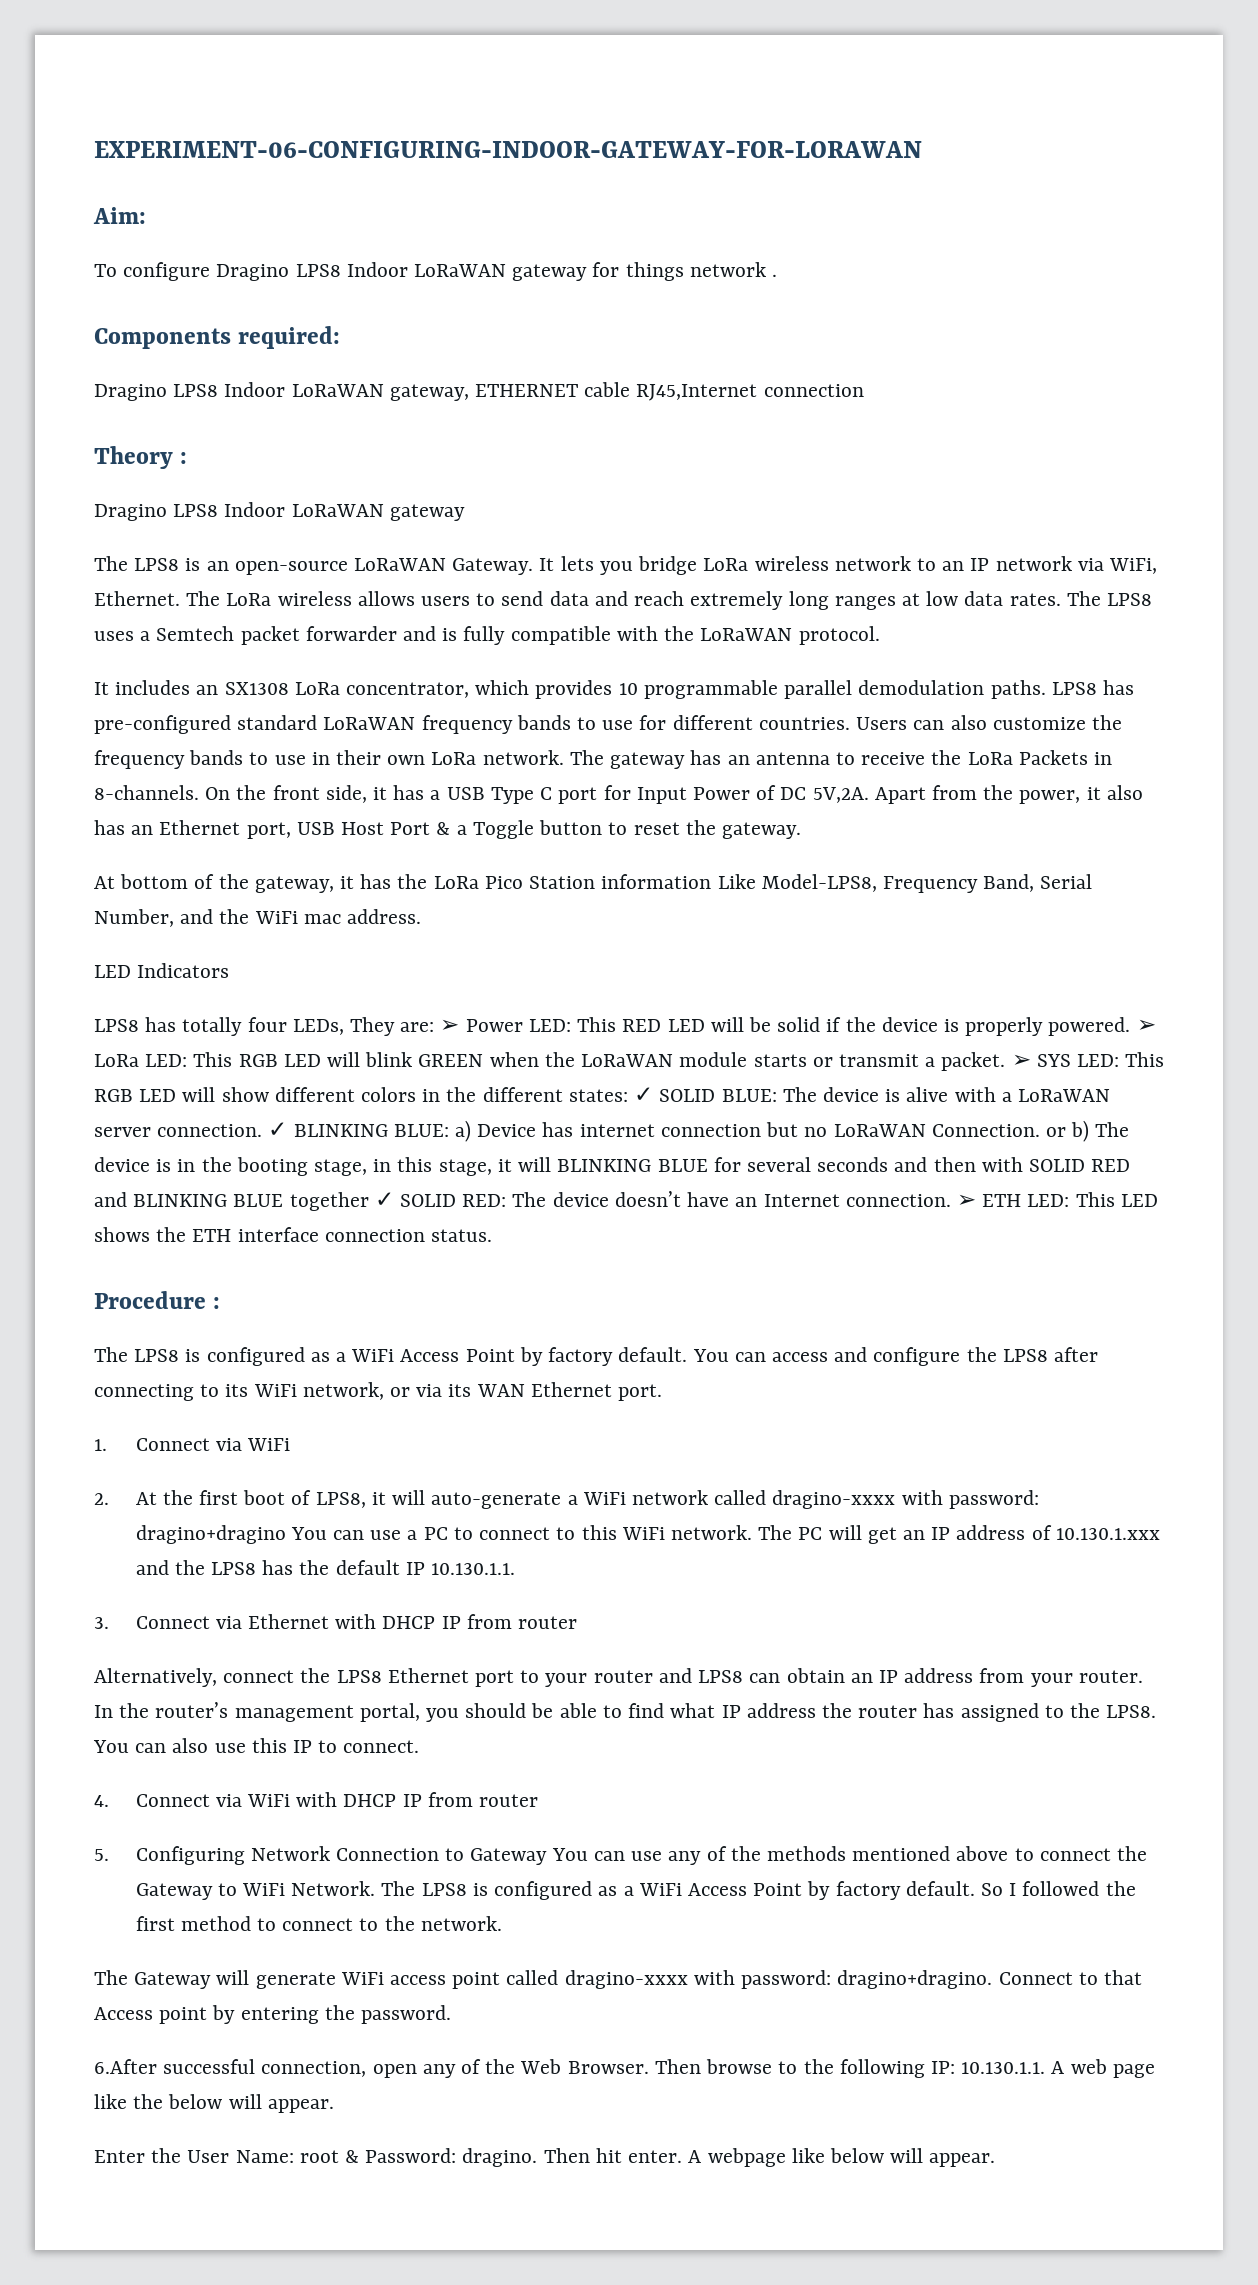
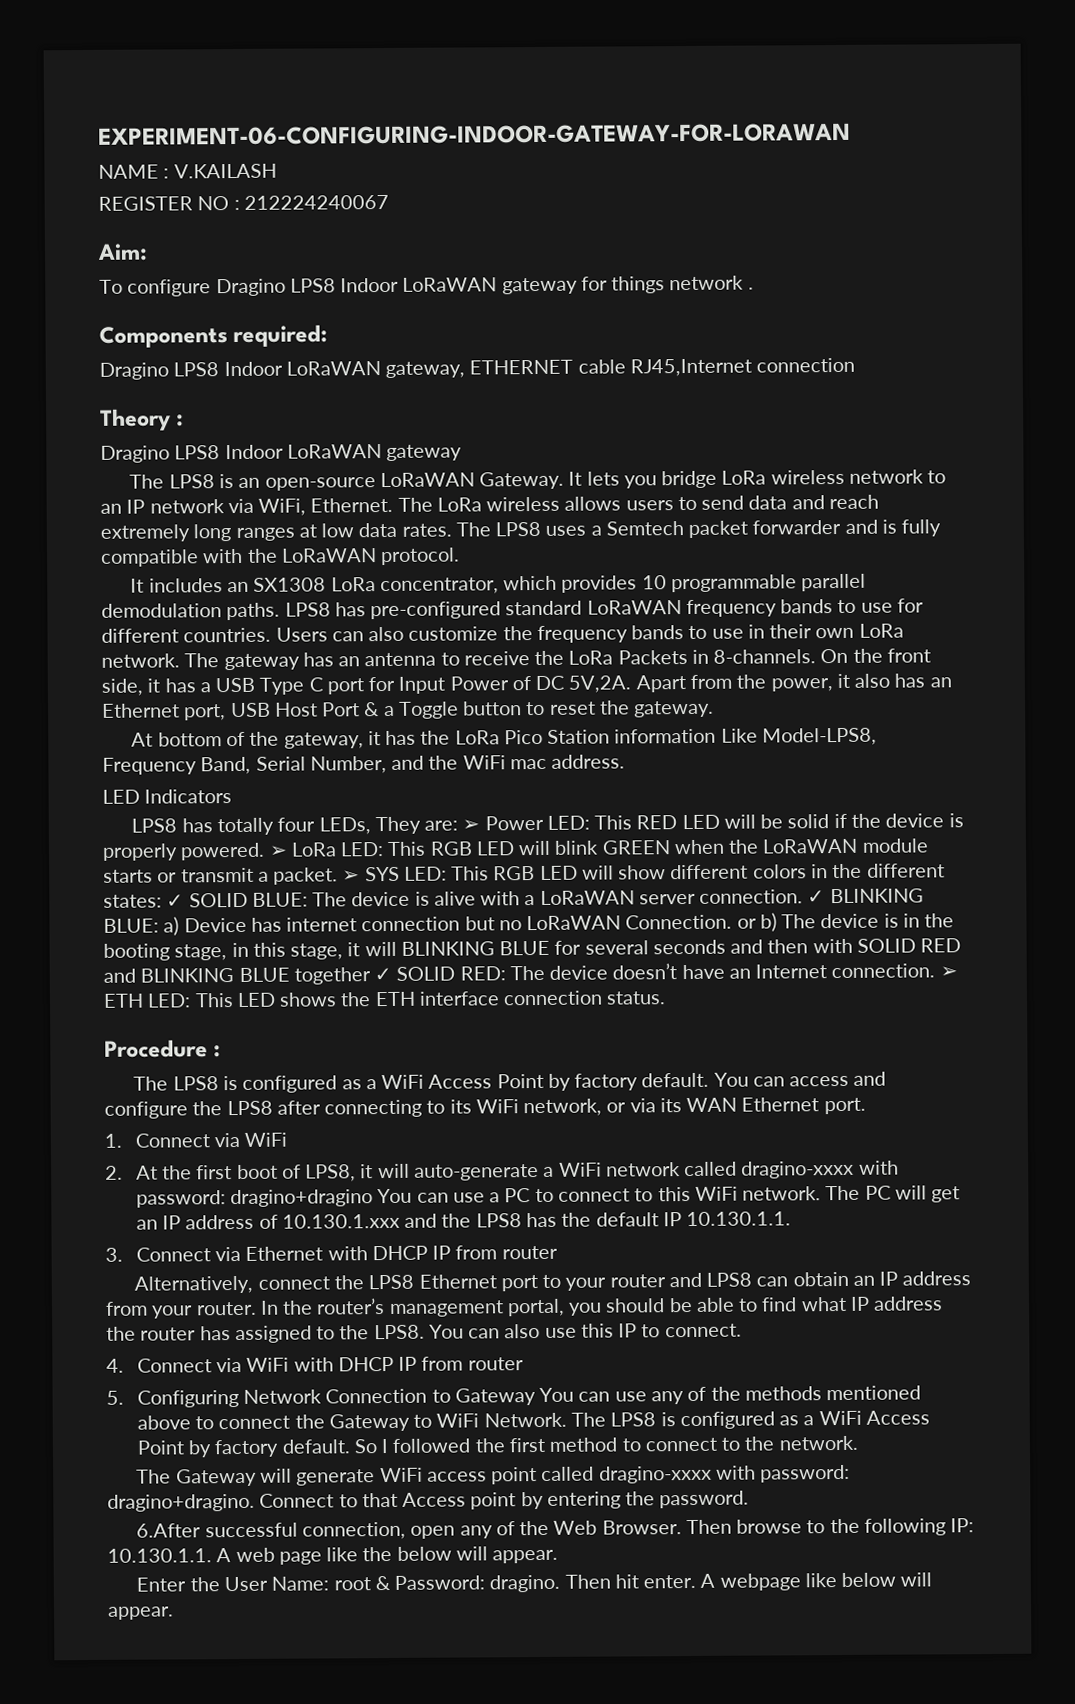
+ NAME : V.KAILASH
+ REGISTER NO : 212224240067

